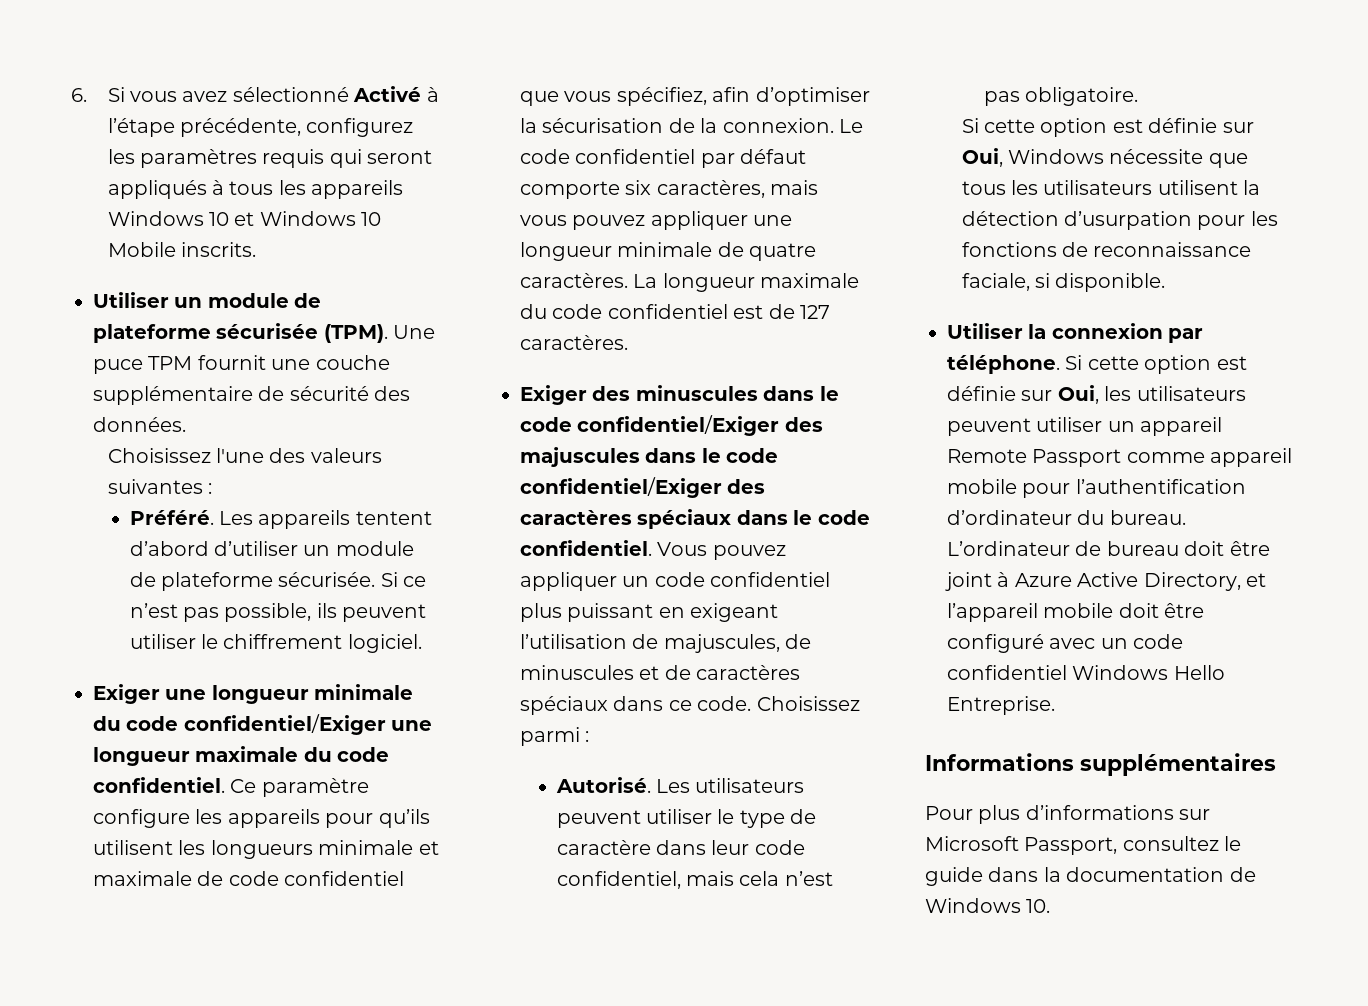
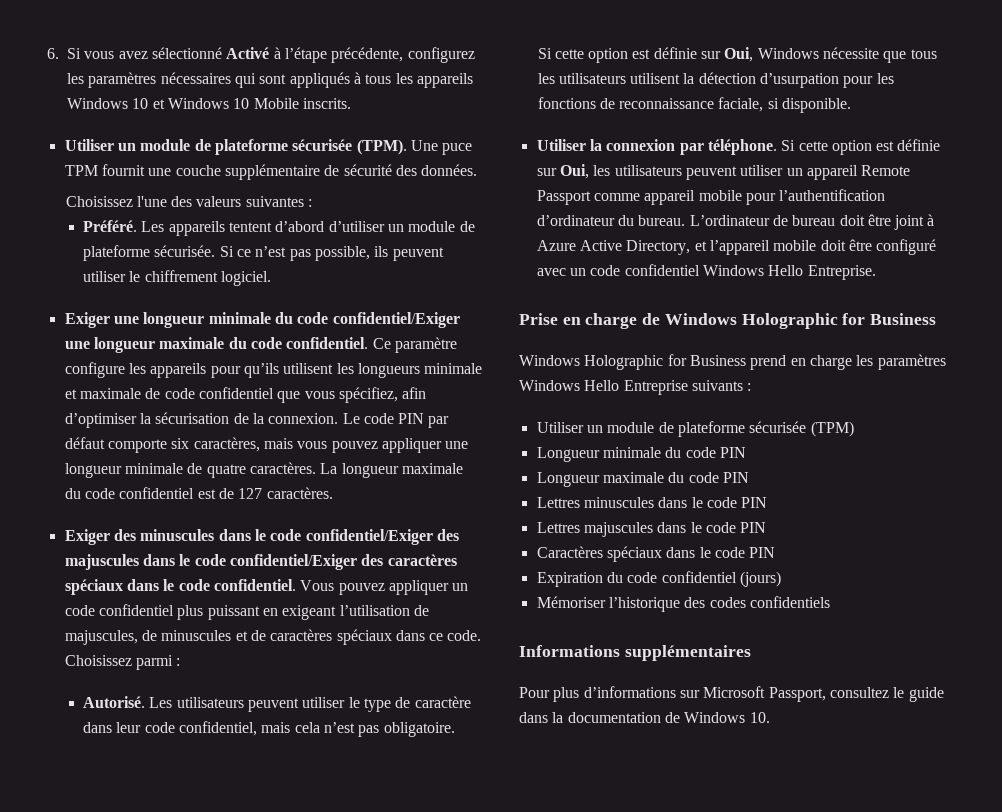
- 6. Si vous avez sélectionné Activé à l’étape précédente, configurez les paramètres requis qui seront appliqués à tous les appareils Windows 10 et Windows 10 Mobile inscrits.
+ 6. Si vous avez sélectionné Activé à l’étape précédente, configurez les paramètres nécessaires qui sont appliqués à tous les appareils Windows 10 et Windows 10 Mobile inscrits.
- Le code confidentiel par défaut comporte six caractères, mais vous pouvez appliquer une longueur minimale de quatre caractères.
+ Le code PIN par défaut comporte six caractères, mais vous pouvez appliquer une longueur minimale de quatre caractères.
+ Prise en charge de Windows Holographic for Business
+ Windows Holographic for Business prend en charge les paramètres Windows Hello Entreprise suivants :
+ Utiliser un module de plateforme sécurisée (TPM)
+ Longueur minimale du code PIN
+ Longueur maximale du code PIN
+ Lettres minuscules dans le code PIN
+ Lettres majuscules dans le code PIN
+ Caractères spéciaux dans le code PIN
+ Expiration du code confidentiel (jours)
+ Mémoriser l’historique des codes confidentiels

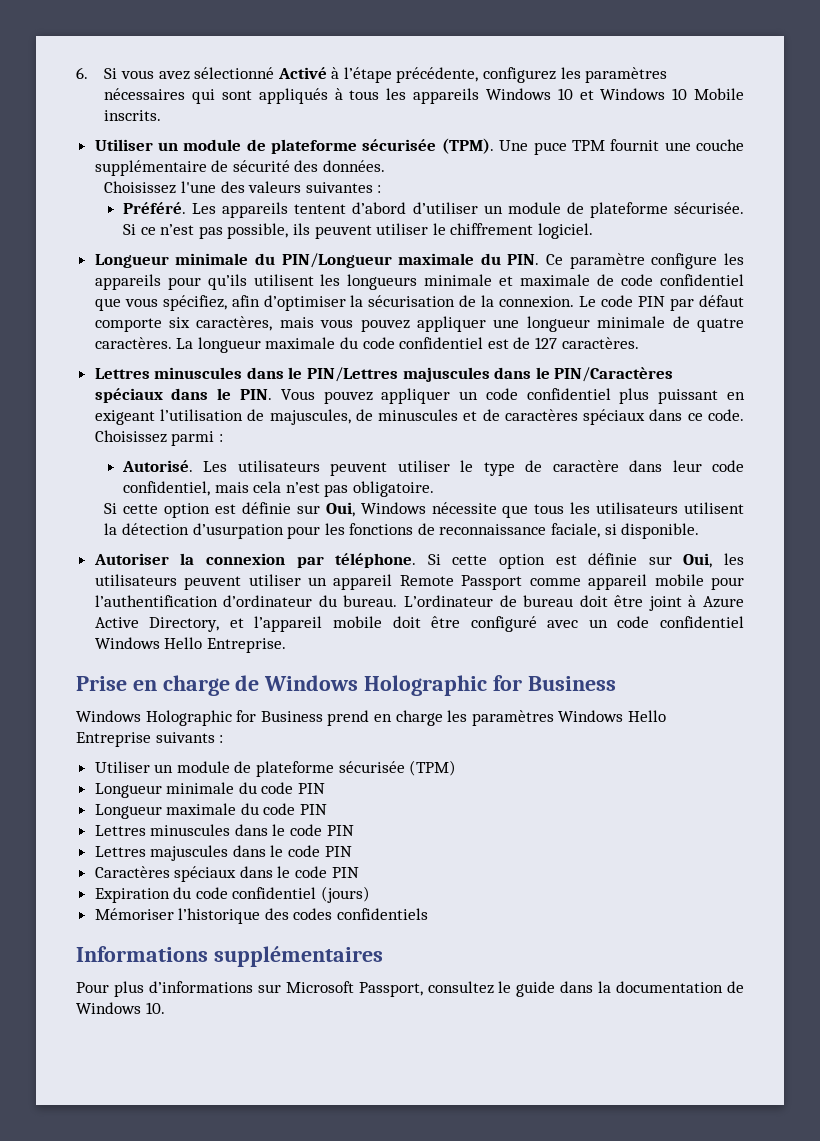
- Exiger une longueur minimale du code confidentiel/Exiger une longueur maximale du code confidentiel. Ce paramètre configure les appareils pour qu’ils utilisent les longueurs minimale et maximale de code confidentiel que vous spécifiez, afin d’optimiser la sécurisation de la connexion.
+ Longueur minimale du PIN/Longueur maximale du PIN. Ce paramètre configure les appareils pour qu’ils utilisent les longueurs minimale et maximale de code confidentiel que vous spécifiez, afin d’optimiser la sécurisation de la connexion.
- Exiger des minuscules dans le code confidentiel/Exiger des majuscules dans le code confidentiel/Exiger des caractères spéciaux dans le code confidentiel. Vous pouvez appliquer un code confidentiel plus puissant en exigeant l’utilisation de majuscules, de minuscules et de caractères spéciaux dans ce code.
+ Lettres minuscules dans le PIN/Lettres majuscules dans le PIN/Caractères spéciaux dans le PIN. Vous pouvez appliquer un code confidentiel plus puissant en exigeant l’utilisation de majuscules, de minuscules et de caractères spéciaux dans ce code.
- Utiliser la connexion par téléphone.
+ Autoriser la connexion par téléphone.

